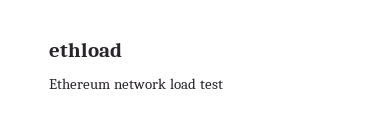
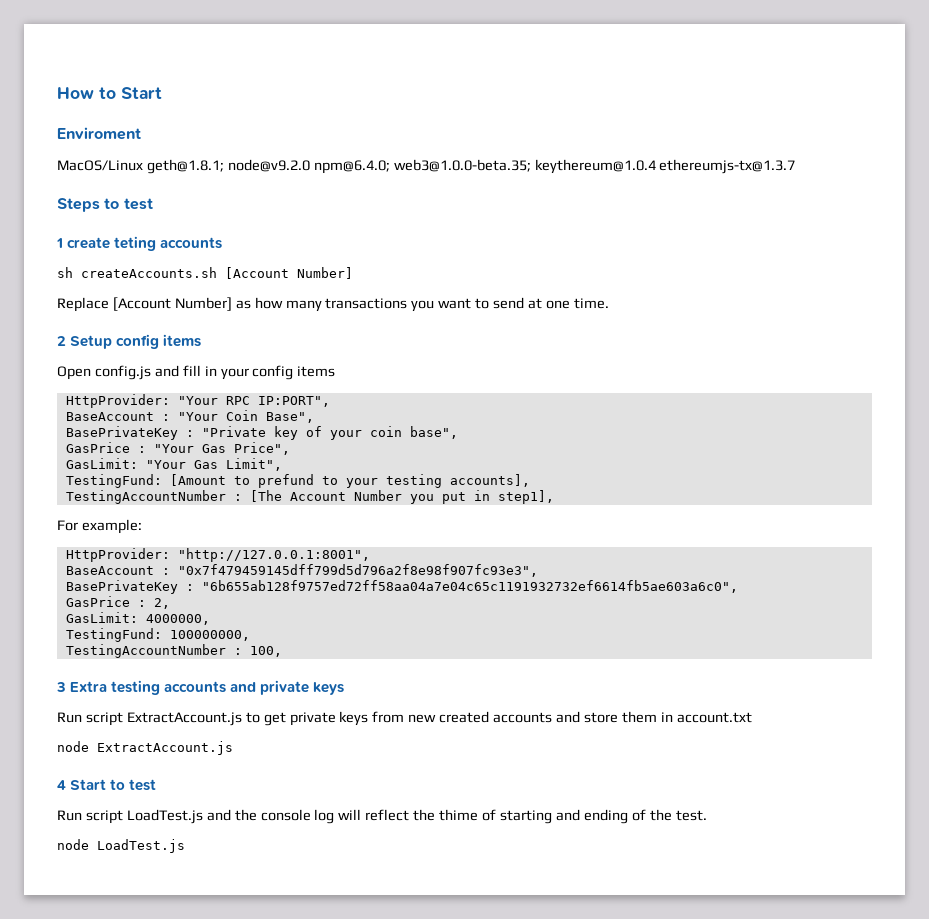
- ethload
- Ethereum network load test
+ How to Start
+ Enviroment
+ MacOS/Linux geth@1.8.1; node@v9.2.0 npm@6.4.0; web3@1.0.0-beta.35; keythereum@1.0.4 ethereumjs-tx@1.3.7
+ Steps to test
+ 1 create teting accounts
+ sh createAccounts.sh [Account Number]
+ Replace [Account Number] as how many transactions you want to send at one time.
+ 2 Setup config items
+ Open config.js and fill in your config items
+ HttpProvider: "Your RPC IP:PORT",
+ BaseAccount : "Your Coin Base",
+ BasePrivateKey : "Private key of your coin base",
+ GasPrice : "Your Gas Price",
+ GasLimit: "Your Gas Limit",
+ TestingFund: [Amount to prefund to your testing accounts],
+ TestingAccountNumber : [The Account Number you put in step1],
+ For example:
+ HttpProvider: "http://127.0.0.1:8001",
+ BaseAccount : "0x7f479459145dff799d5d796a2f8e98f907fc93e3",
+ BasePrivateKey : "6b655ab128f9757ed72ff58aa04a7e04c65c1191932732ef6614fb5ae603a6c0",
+ GasPrice : 2,
+ GasLimit: 4000000,
+ TestingFund: 100000000,
+ TestingAccountNumber : 100,
+ 3 Extra testing accounts and private keys
+ Run script ExtractAccount.js to get private keys from new created accounts and store them in account.txt
+ node ExtractAccount.js
+ 4 Start to test
+ Run script LoadTest.js and the console log will reflect the thime of starting and ending of the test.
+ node LoadTest.js

